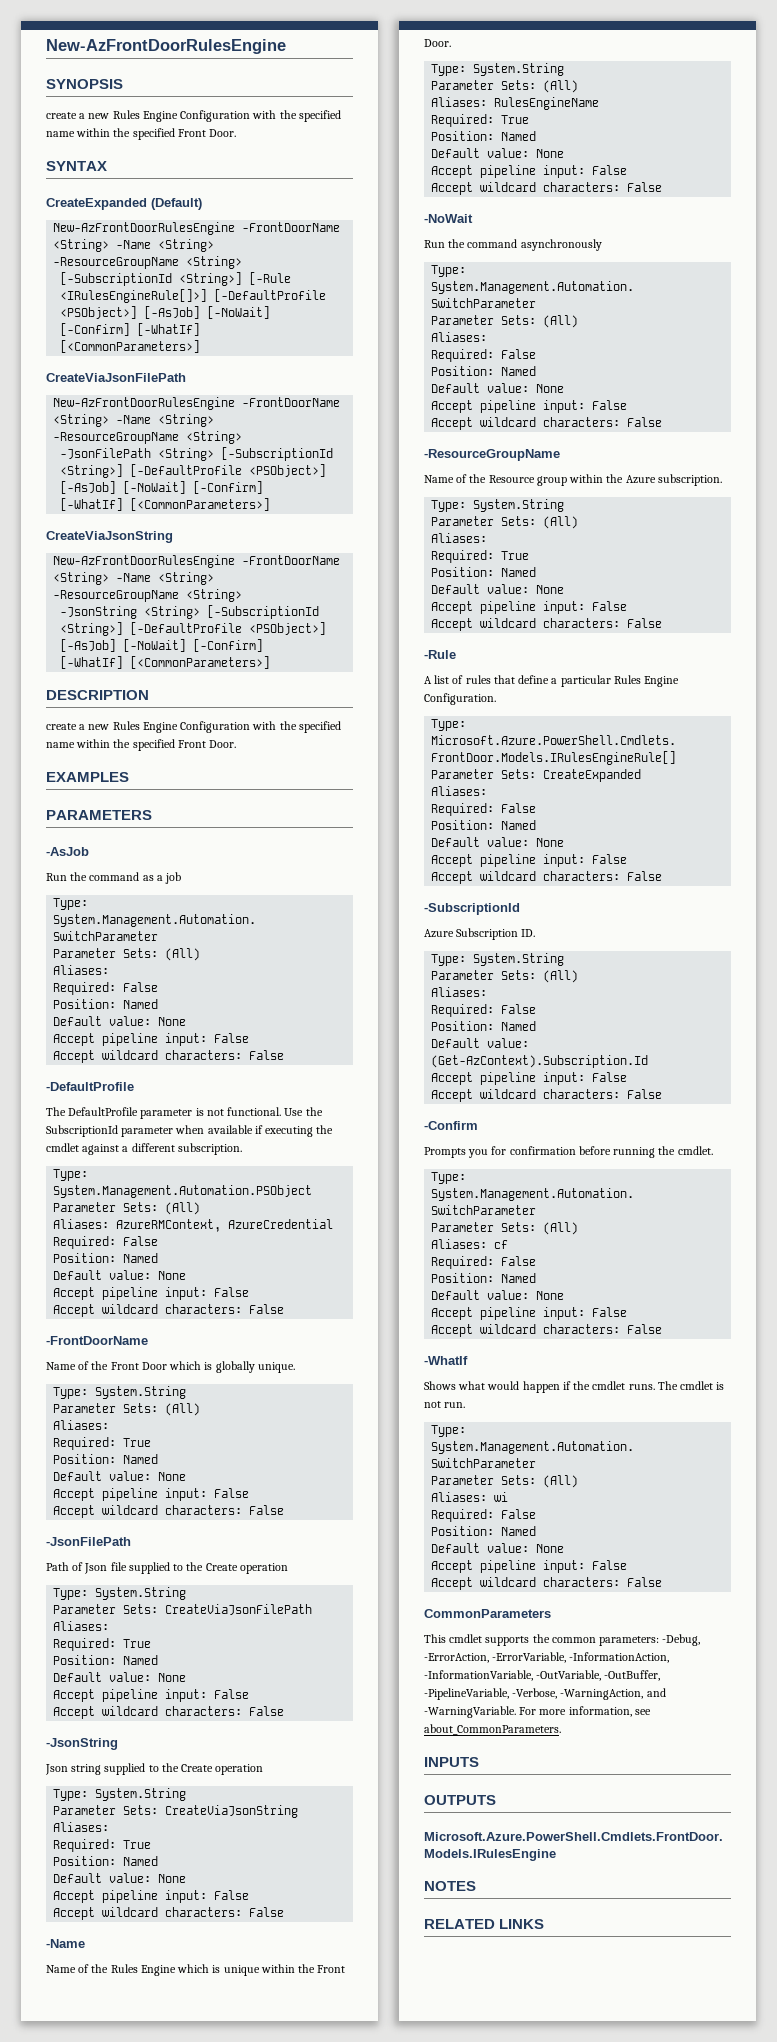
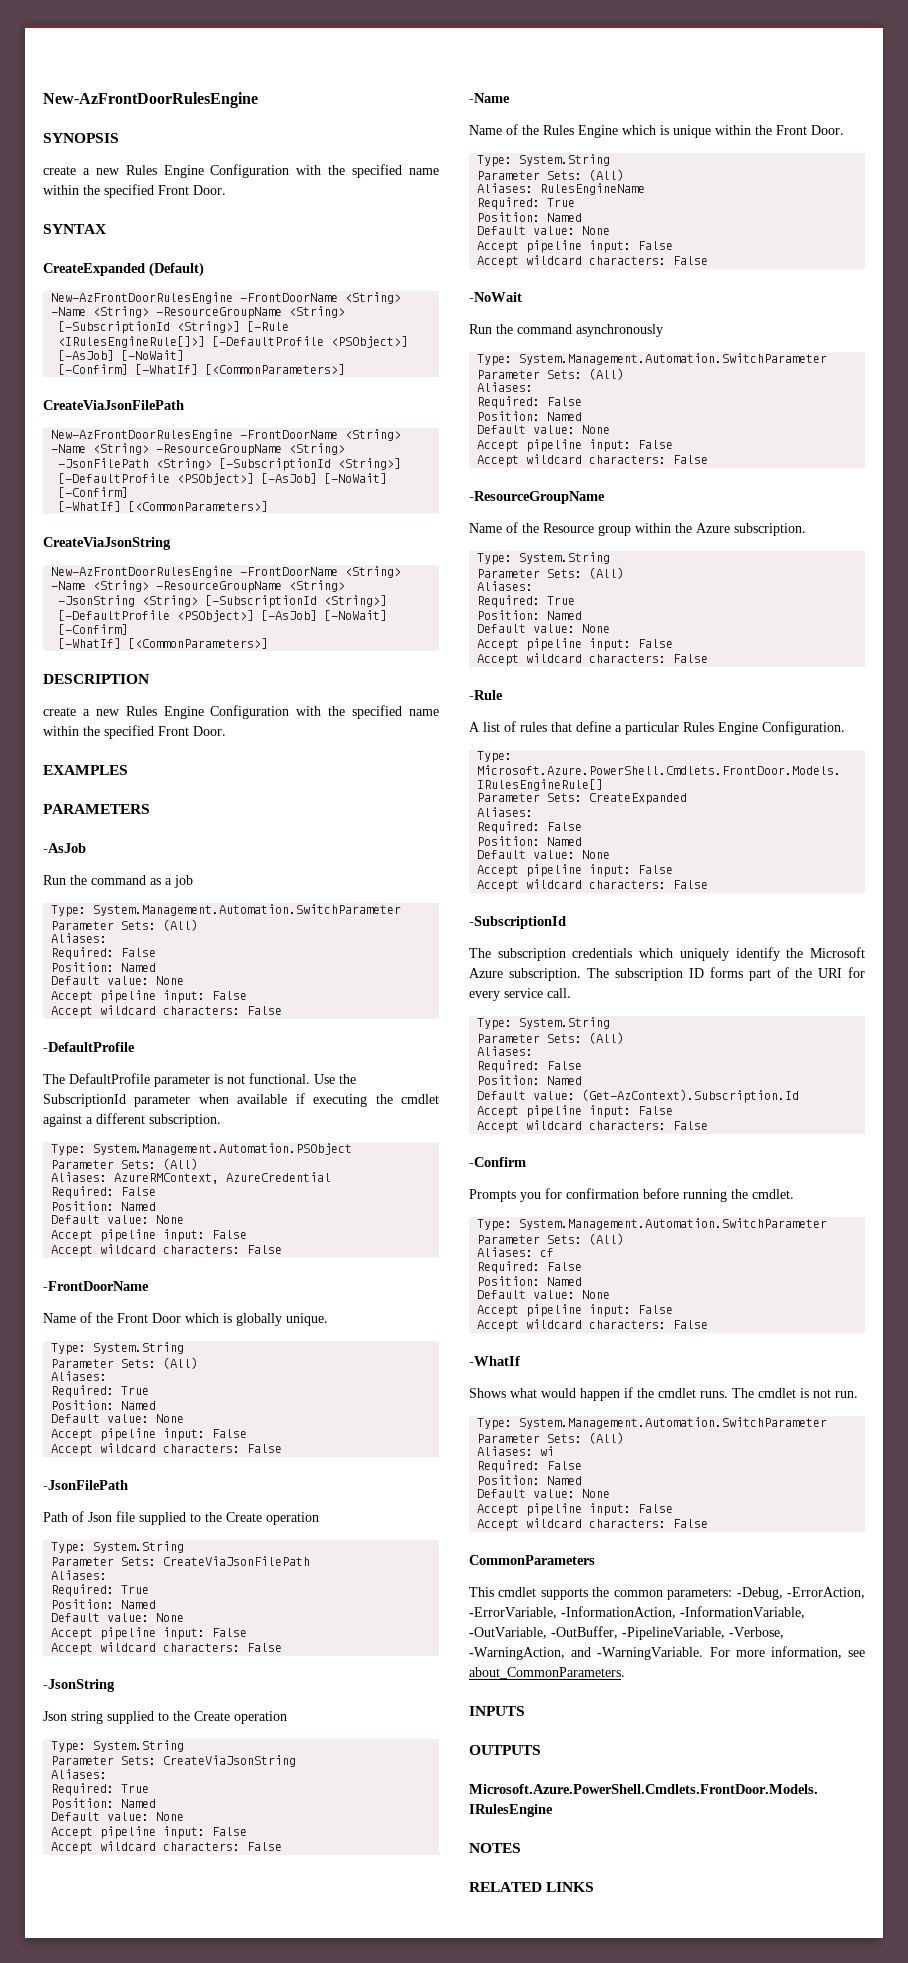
- Azure Subscription ID.
+ The subscription credentials which uniquely identify the Microsoft Azure subscription. The subscription ID forms part of the URI for every service call.

